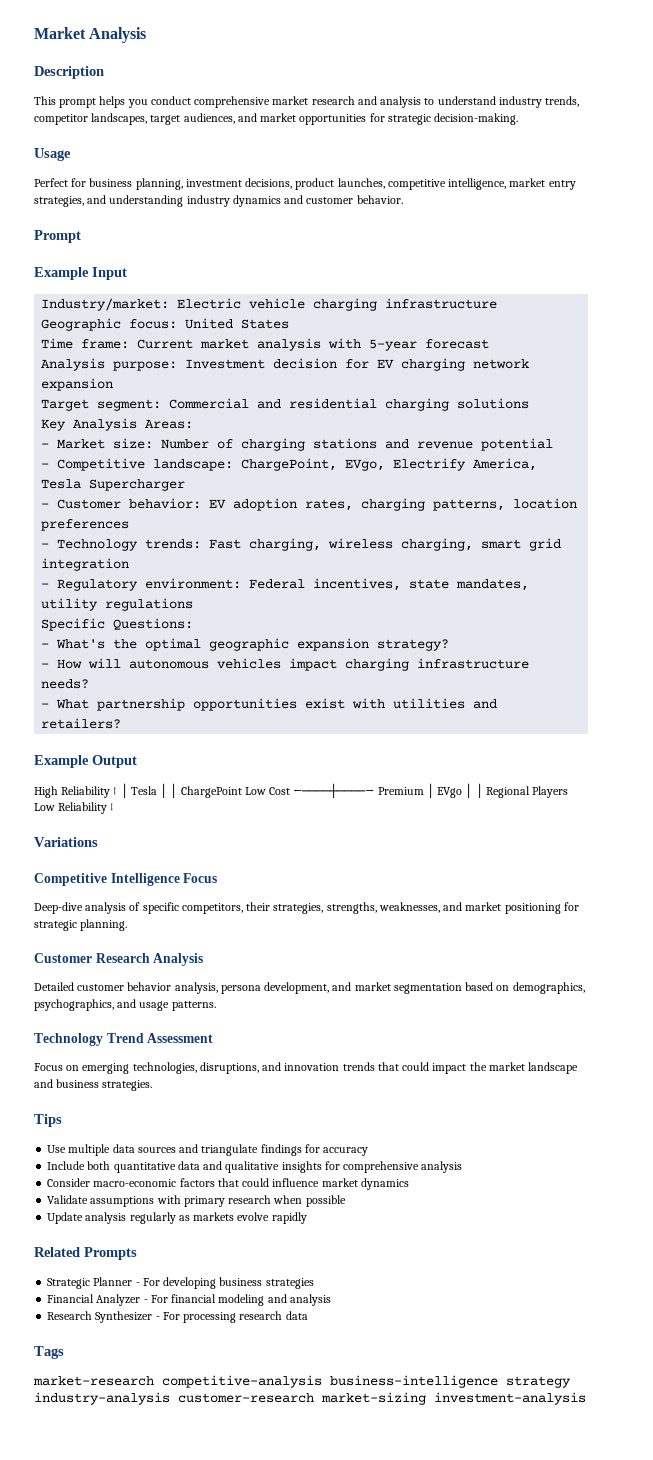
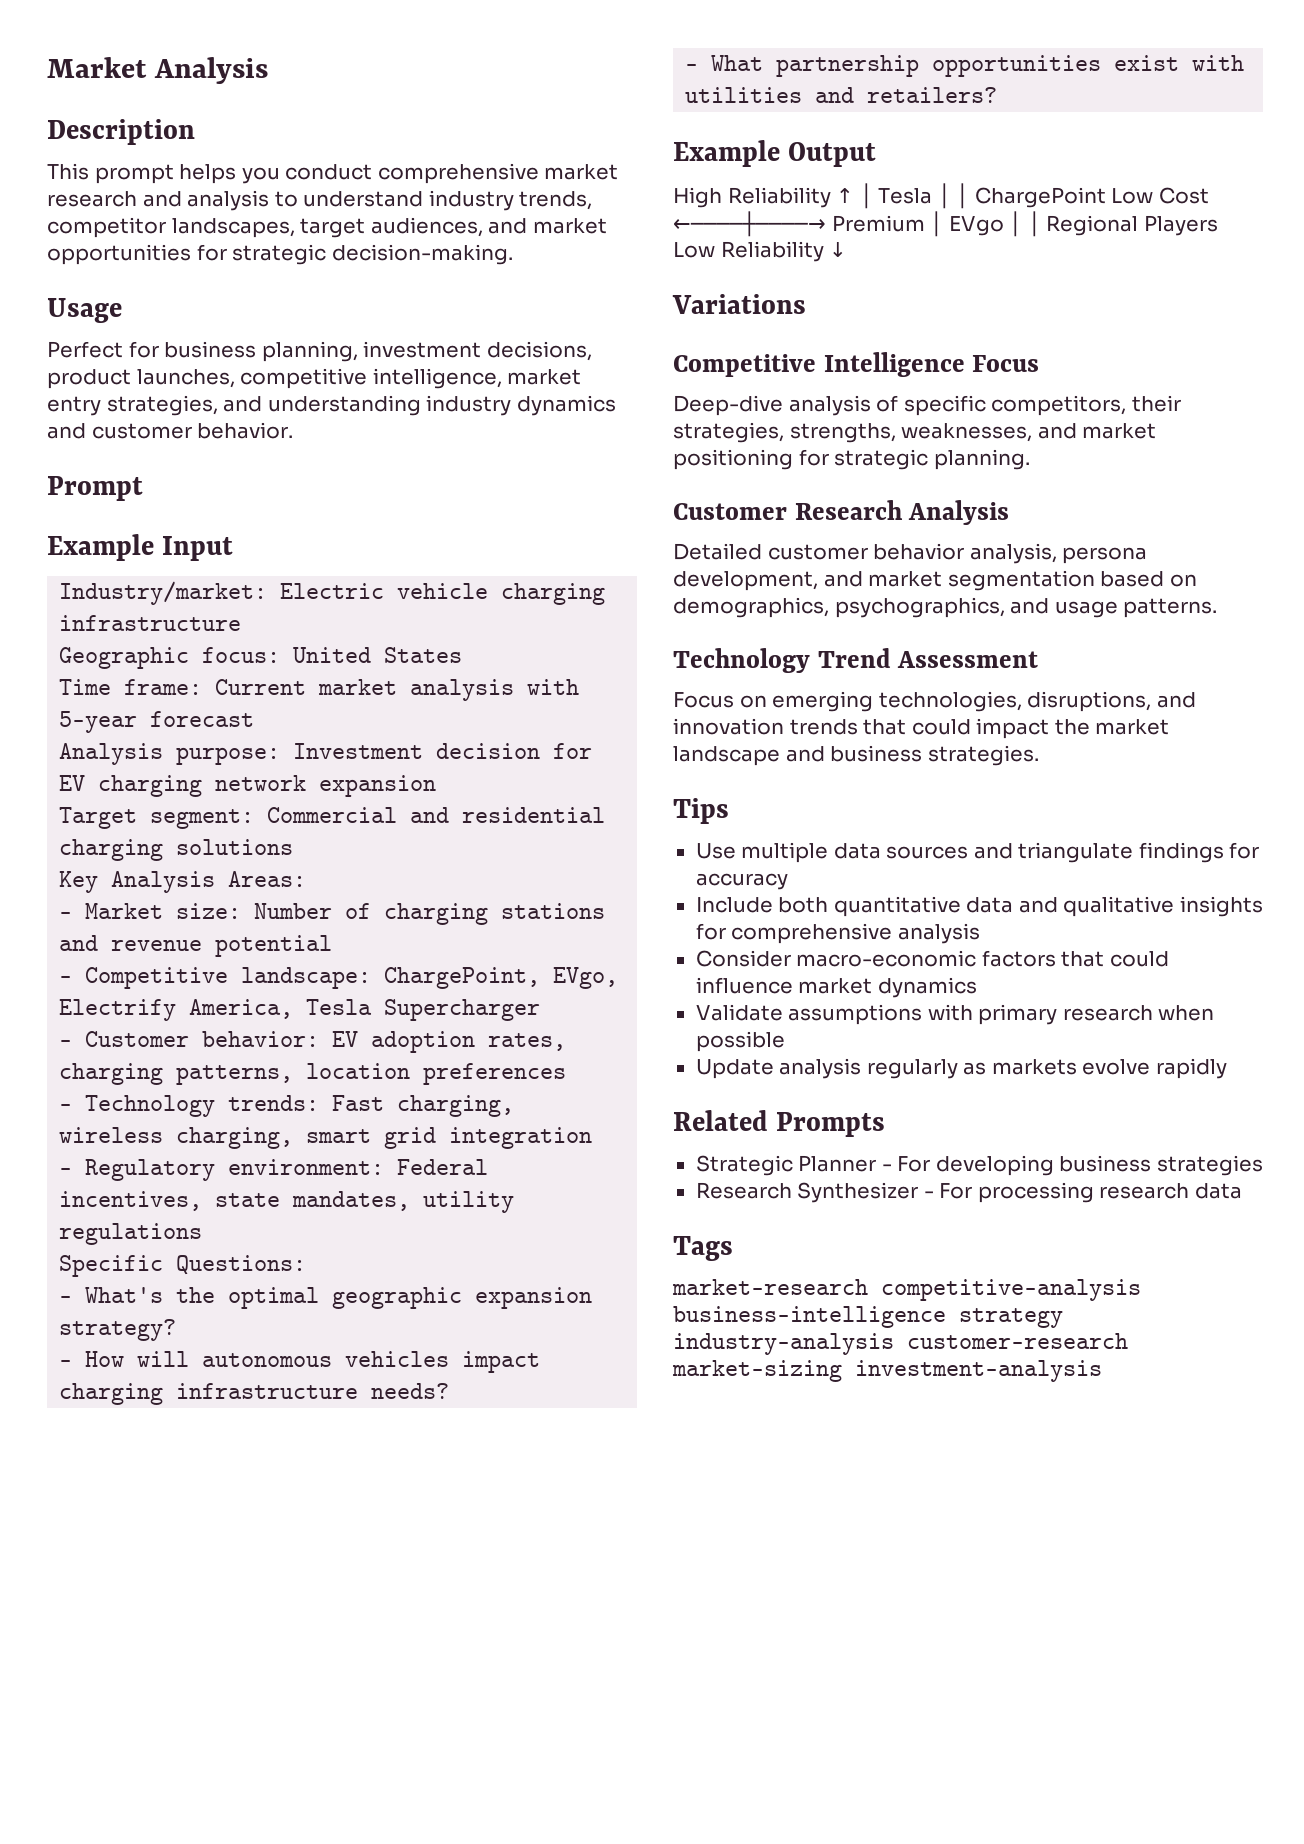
- Financial Analyzer - For financial modeling and analysis

